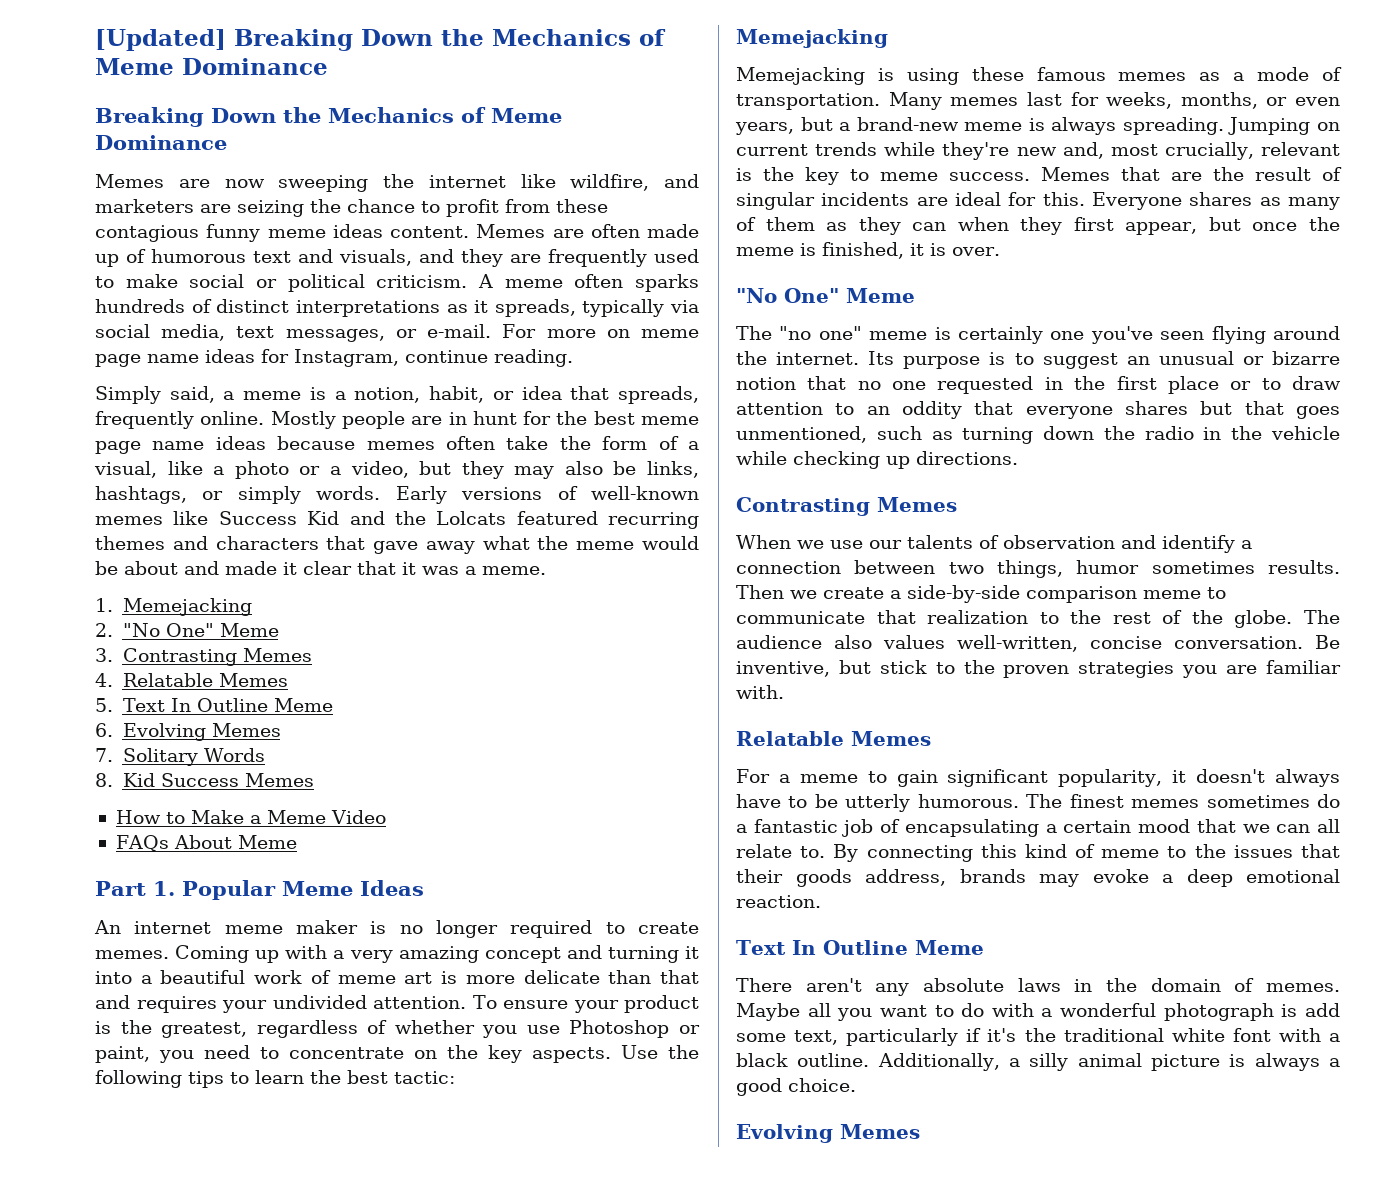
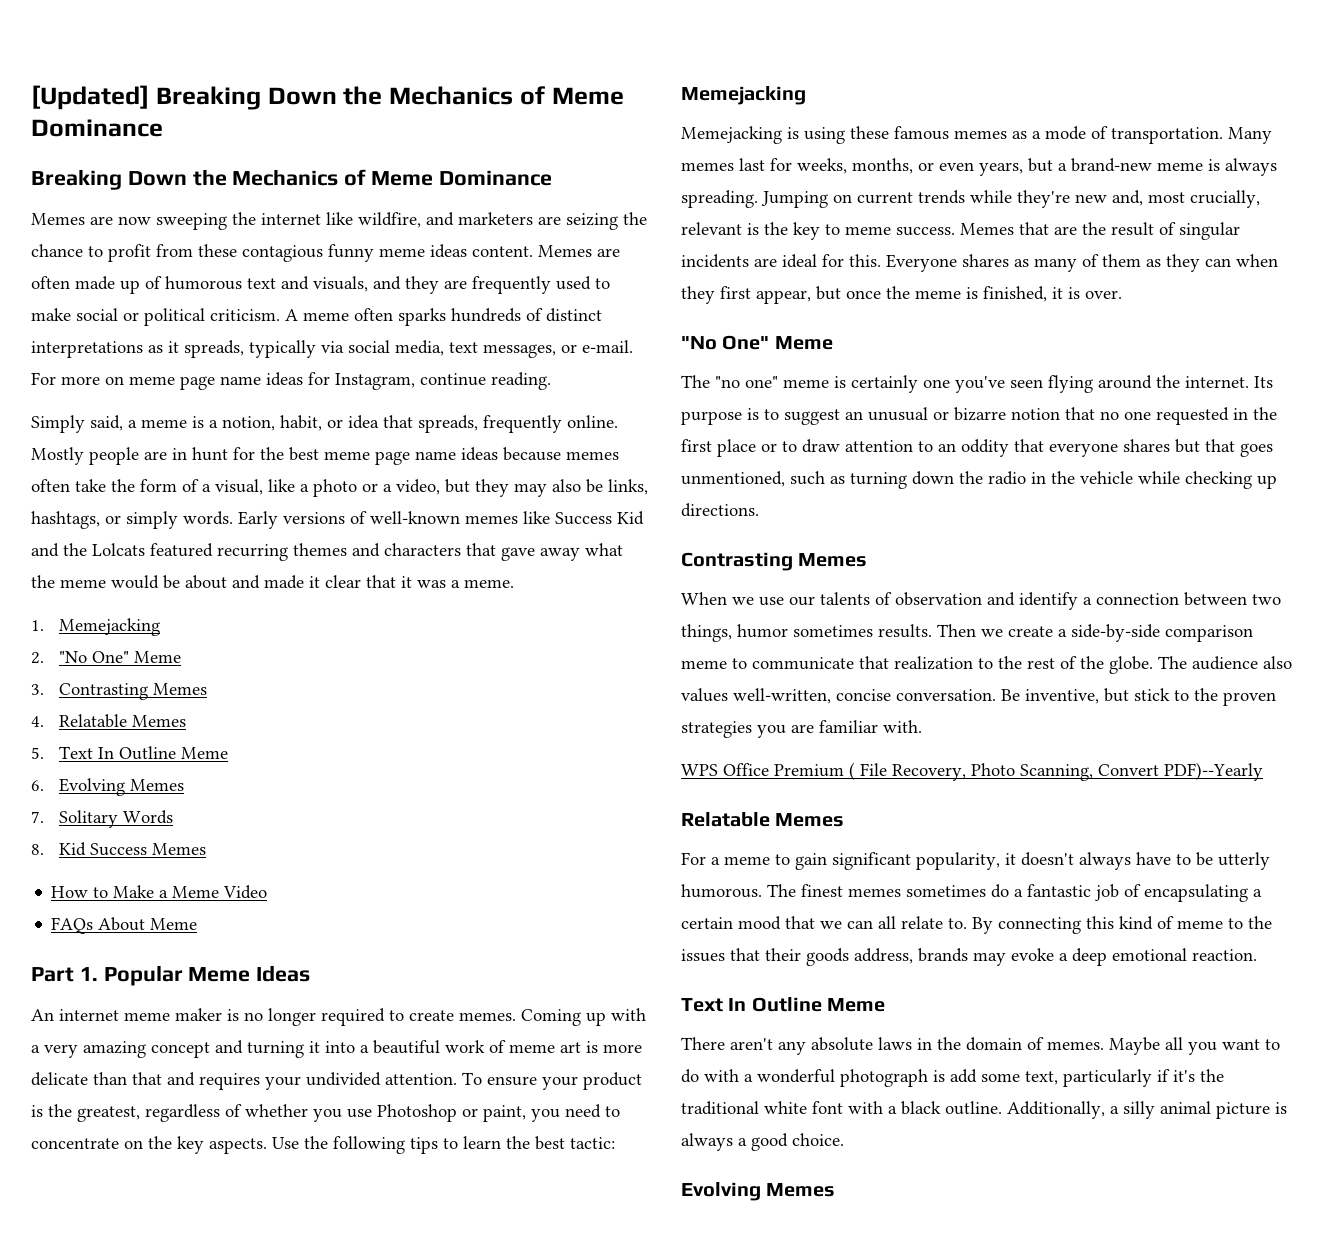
+ WPS Office Premium ( File Recovery, Photo Scanning, Convert PDF)--Yearly

